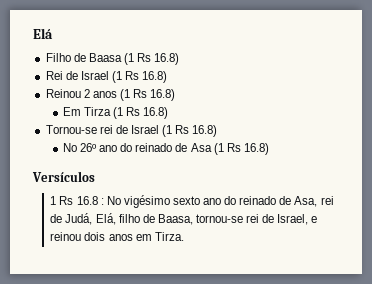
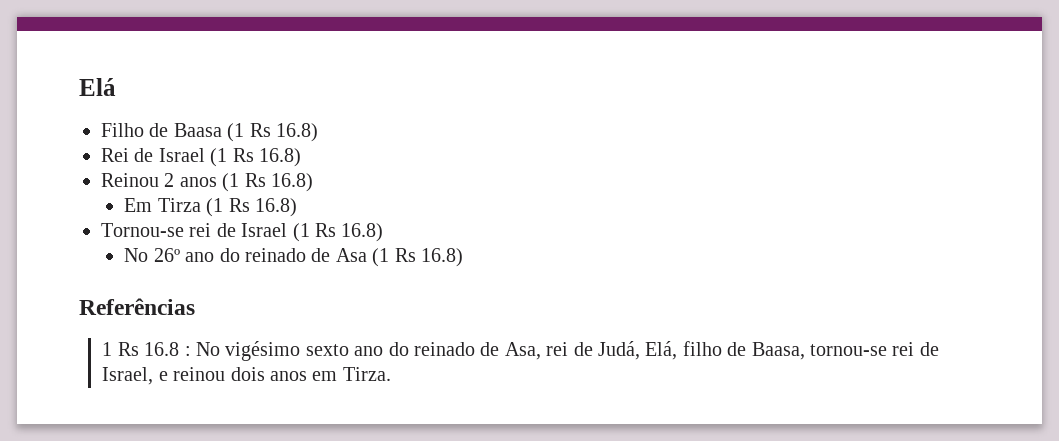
- Versículos
+ Referências

